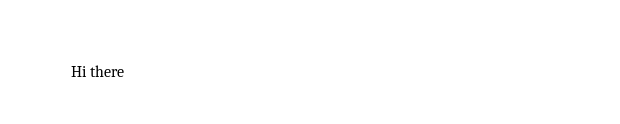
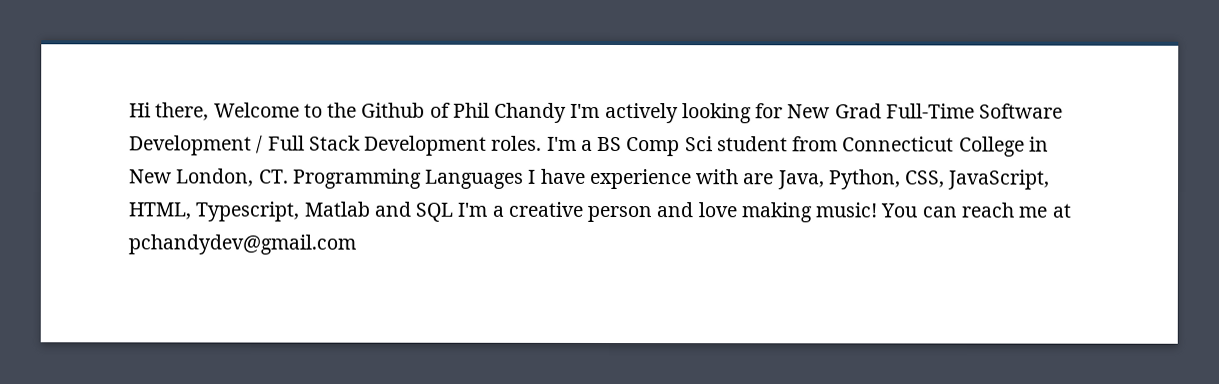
- Hi there
+ Hi there, Welcome to the Github of Phil Chandy I'm actively looking for New Grad Full-Time Software Development / Full Stack Development roles. I'm a BS Comp Sci student from Connecticut College in New London, CT. Programming Languages I have experience with are Java, Python, CSS, JavaScript, HTML, Typescript, Matlab and SQL I'm a creative person and love making music! You can reach me at pchandydev@gmail.com

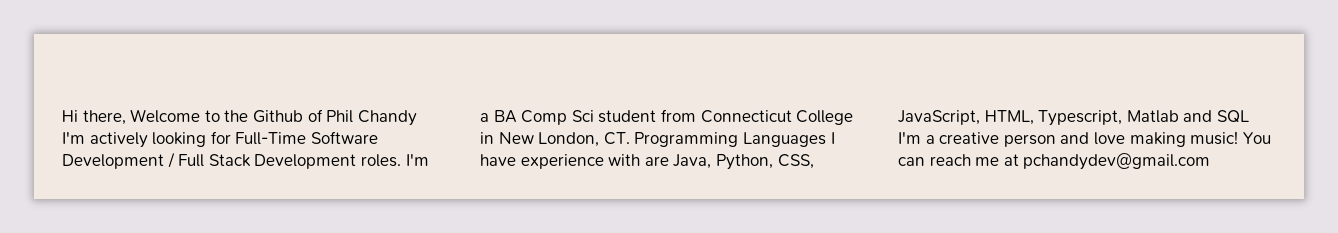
- Hi there, Welcome to the Github of Phil Chandy I'm actively looking for New Grad Full-Time Software Development / Full Stack Development roles.
+ Hi there, Welcome to the Github of Phil Chandy I'm actively looking for Full-Time Software Development / Full Stack Development roles.
- I'm a BS Comp Sci student from Connecticut College in New London, CT. Programming Languages I have experience with are Java, Python, CSS, JavaScript, HTML, Typescript, Matlab and SQL I'm a creative person and love making music!
+ I'm a BA Comp Sci student from Connecticut College in New London, CT. Programming Languages I have experience with are Java, Python, CSS, JavaScript, HTML, Typescript, Matlab and SQL I'm a creative person and love making music!

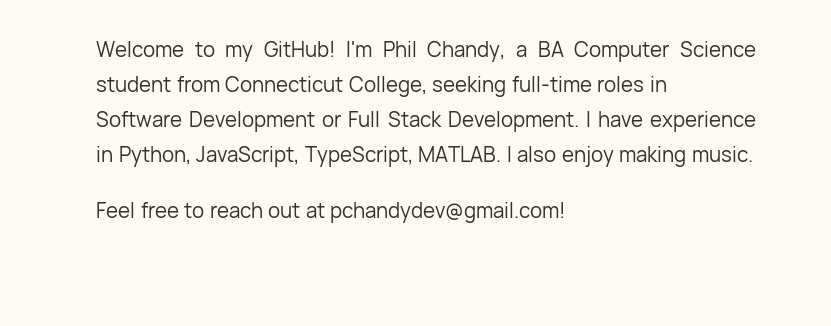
- Hi there, Welcome to the Github of Phil Chandy I'm actively looking for Full-Time Software Development / Full Stack Development roles. I'm a BA Comp Sci student from Connecticut College in New London, CT. Programming Languages I have experience with are Java, Python, CSS, JavaScript, HTML, Typescript, Matlab and SQL I'm a creative person and love making music! You can reach me at pchandydev@gmail.com
+ Welcome to my GitHub! I'm Phil Chandy, a BA Computer Science student from Connecticut College, seeking full-time roles in Software Development or Full Stack Development. I have experience in Python, JavaScript, TypeScript, MATLAB. I also enjoy making music.
+ Feel free to reach out at pchandydev@gmail.com!

